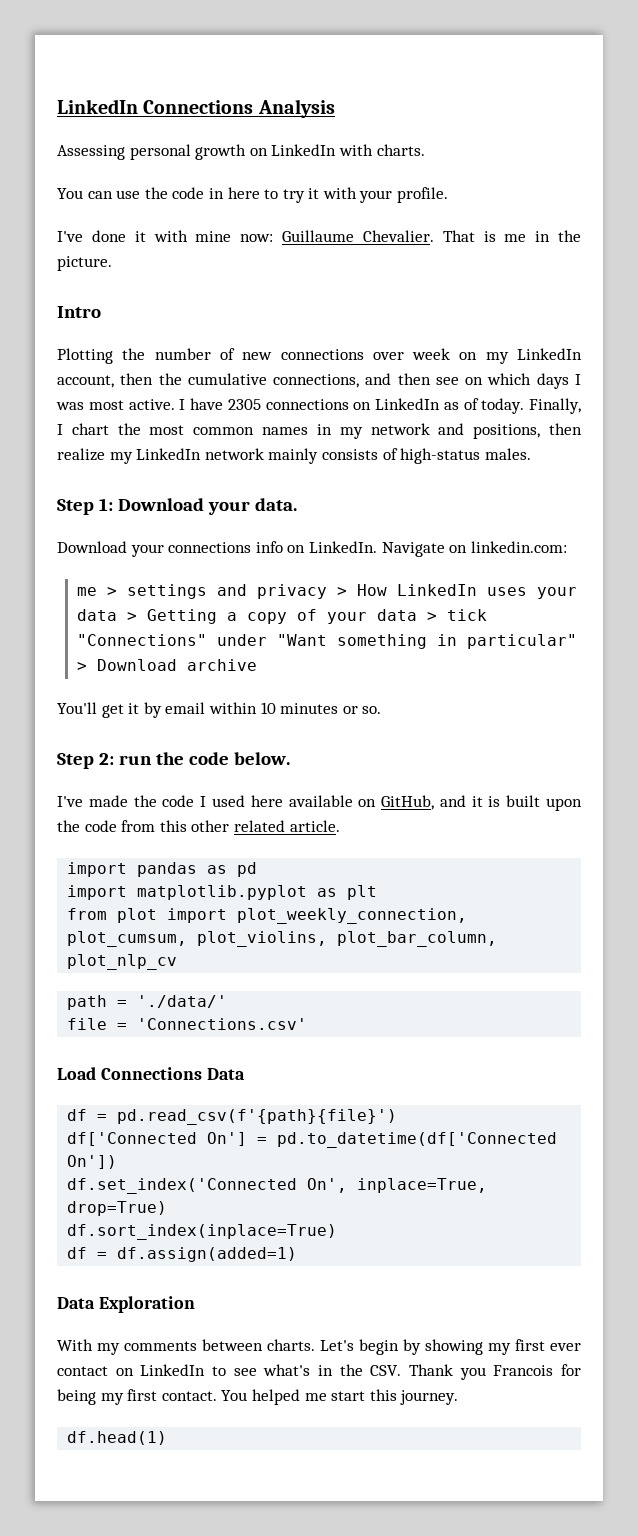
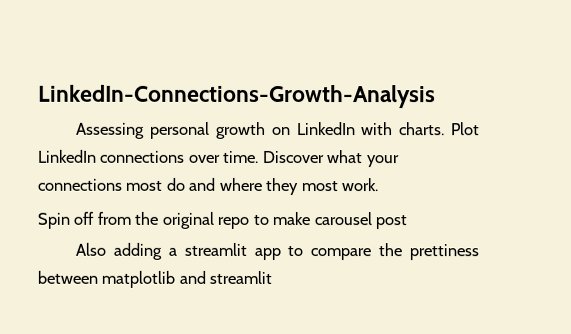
- LinkedIn Connections Analysis
+ LinkedIn-Connections-Growth-Analysis
- Assessing personal growth on LinkedIn with charts.
- You can use the code in here to try it with your profile.
- I've done it with mine now: Guillaume Chevalier. That is me in the picture.
- Intro
- Plotting the number of new connections over week on my LinkedIn account, then the cumulative connections, and then see on which days I was most active. I have 2305 connections on LinkedIn as of today. Finally, I chart the most common names in my network and positions, then realize my LinkedIn network mainly consists of high-status males.
- Step 1: Download your data.
- Download your connections info on LinkedIn. Navigate on linkedin.com:
- me > settings and privacy > How LinkedIn uses your data > Getting a copy of your data > tick "Connections" under "Want something in particular" > Download archive
- You'll get it by email within 10 minutes or so.
- Step 2: run the code below.
- I've made the code I used here available on GitHub, and it is built upon the code from this other related article.
- import pandas as pd
- import matplotlib.pyplot as plt
- from plot import plot_weekly_connection, plot_cumsum, plot_violins, plot_bar_column, plot_nlp_cv
- path = './data/'
- file = 'Connections.csv'
- Load Connections Data
- df = pd.read_csv(f'{path}{file}')
- df['Connected On'] = pd.to_datetime(df['Connected On'])
- df.set_index('Connected On', inplace=True, drop=True)
- df.sort_index(inplace=True)
- df = df.assign(added=1)
- Data Exploration
- With my comments between charts. Let's begin by showing my first ever contact on LinkedIn to see what's in the CSV. Thank you Francois for being my first contact. You helped me start this journey.
- df.head(1)
+ Assessing personal growth on LinkedIn with charts. Plot LinkedIn connections over time. Discover what your connections most do and where they most work.
+ Spin off from the original repo to make carousel post
+ Also adding a streamlit app to compare the prettiness between matplotlib and streamlit

